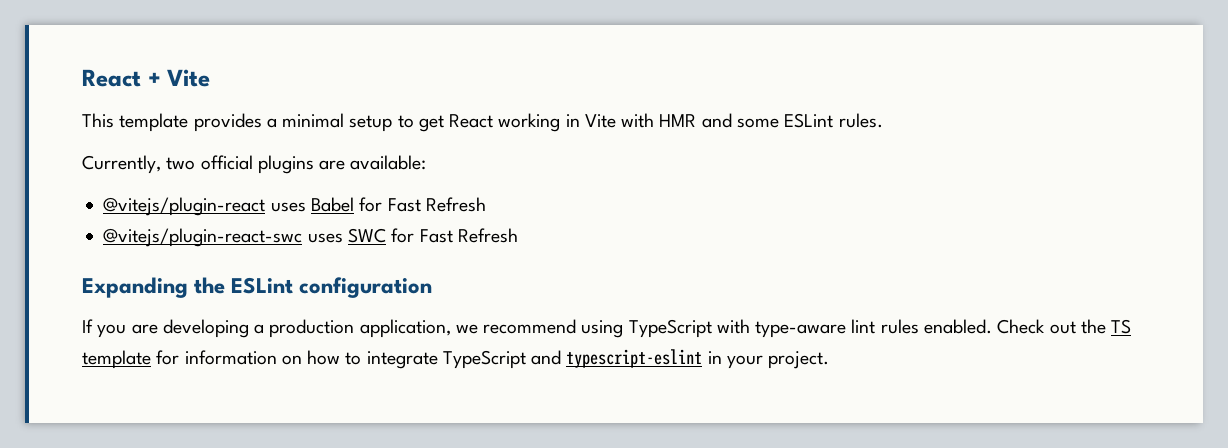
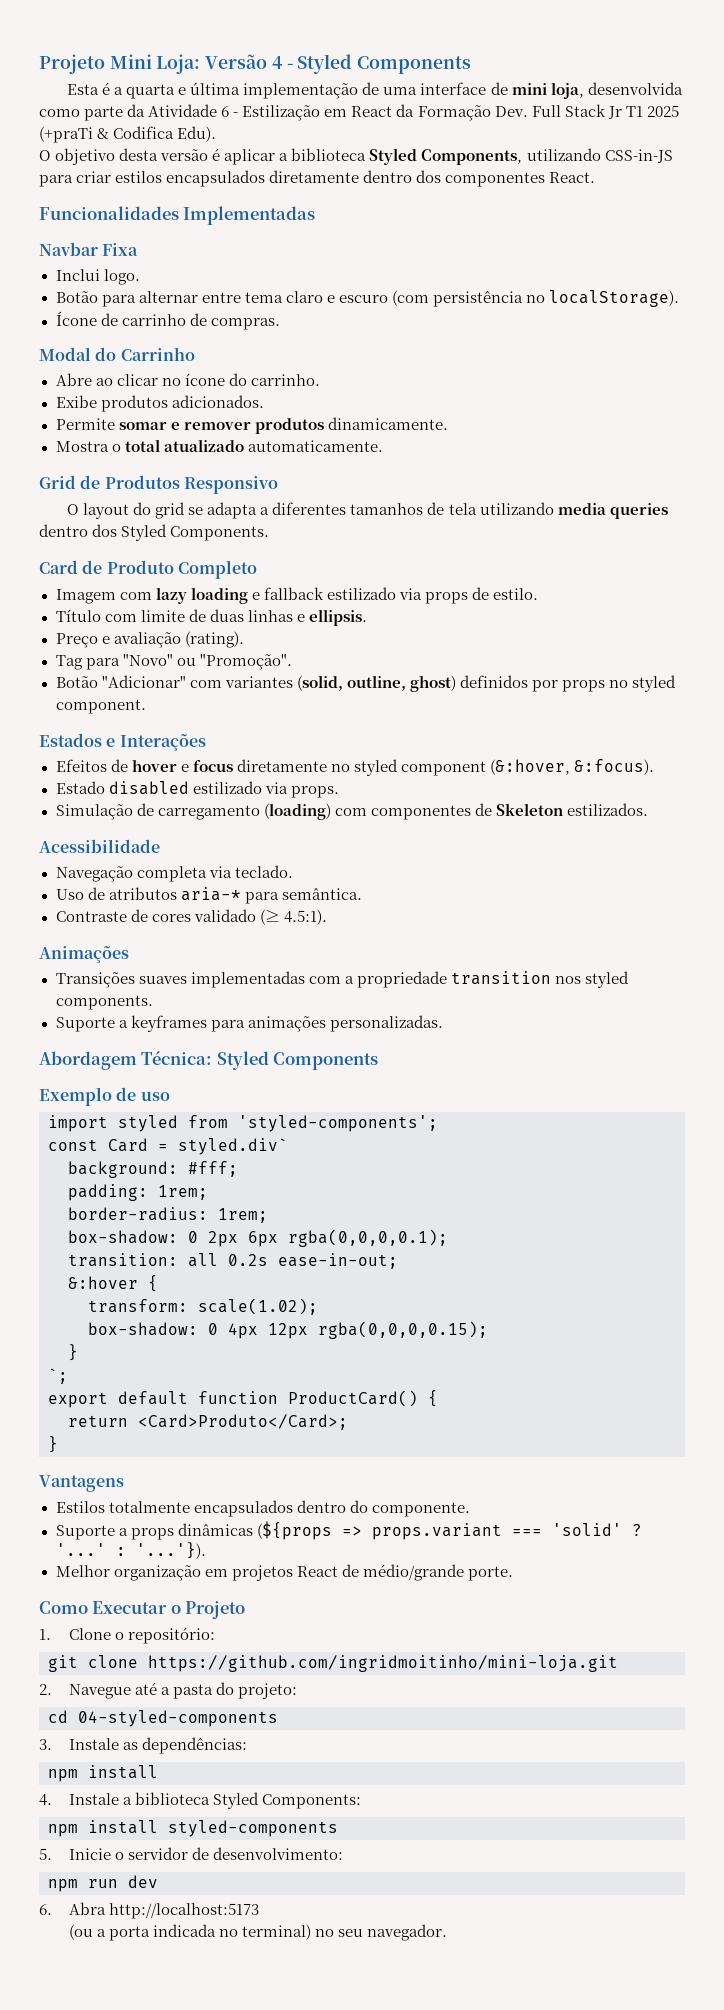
- React + Vite
- This template provides a minimal setup to get React working in Vite with HMR and some ESLint rules.
- Currently, two official plugins are available:
- @vitejs/plugin-react uses Babel for Fast Refresh
- @vitejs/plugin-react-swc uses SWC for Fast Refresh
- Expanding the ESLint configuration
- If you are developing a production application, we recommend using TypeScript with type-aware lint rules enabled. Check out the TS template for information on how to integrate TypeScript and typescript-eslint in your project.
+ Projeto Mini Loja: Versão 4 - Styled Components
+ Esta é a quarta e última implementação de uma interface de mini loja, desenvolvida como parte da Atividade 6 - Estilização em React da Formação Dev. Full Stack Jr T1 2025 (+praTi & Codifica Edu).
+ O objetivo desta versão é aplicar a biblioteca Styled Components, utilizando CSS-in-JS para criar estilos encapsulados diretamente dentro dos componentes React.
+ Funcionalidades Implementadas
+ Navbar Fixa
+ Inclui logo.
+ Botão para alternar entre tema claro e escuro (com persistência no localStorage).
+ Ícone de carrinho de compras.
+ Modal do Carrinho
+ Abre ao clicar no ícone do carrinho.
+ Exibe produtos adicionados.
+ Permite somar e remover produtos dinamicamente.
+ Mostra o total atualizado automaticamente.
+ Grid de Produtos Responsivo
+ O layout do grid se adapta a diferentes tamanhos de tela utilizando media queries dentro dos Styled Components.
+ Card de Produto Completo
+ Imagem com lazy loading e fallback estilizado via props de estilo.
+ Título com limite de duas linhas e ellipsis.
+ Preço e avaliação (rating).
+ Tag para "Novo" ou "Promoção".
+ Botão "Adicionar" com variantes (solid, outline, ghost) definidos por props no styled component.
+ Estados e Interações
+ Efeitos de hover e focus diretamente no styled component (&:hover, &:focus).
+ Estado disabled estilizado via props.
+ Simulação de carregamento (loading) com componentes de Skeleton estilizados.
+ Acessibilidade
+ Navegação completa via teclado.
+ Uso de atributos aria-* para semântica.
+ Contraste de cores validado (≥ 4.5:1).
+ Animações
+ Transições suaves implementadas com a propriedade transition nos styled components.
+ Suporte a keyframes para animações personalizadas.
+ Abordagem Técnica: Styled Components
+ Exemplo de uso
+ import styled from 'styled-components';
+ const Card = styled.div`
+ background: #fff;
+ padding: 1rem;
+ border-radius: 1rem;
+ box-shadow: 0 2px 6px rgba(0,0,0,0.1);
+ transition: all 0.2s ease-in-out;
+ &:hover {
+ transform: scale(1.02);
+ box-shadow: 0 4px 12px rgba(0,0,0,0.15);
+ }
+ `;
+ export default function ProductCard() {
+ return <Card>Produto</Card>;
+ }
+ Vantagens
+ Estilos totalmente encapsulados dentro do componente.
+ Suporte a props dinâmicas (${props => props.variant === 'solid' ? '...' : '...'}).
+ Melhor organização em projetos React de médio/grande porte.
+ Como Executar o Projeto
+ 1. Clone o repositório:
+ git clone https://github.com/ingridmoitinho/mini-loja.git
+ 2. Navegue até a pasta do projeto:
+ cd 04-styled-components
+ 3. Instale as dependências:
+ npm install
+ 4. Instale a biblioteca Styled Components:
+ npm install styled-components
+ 5. Inicie o servidor de desenvolvimento:
+ npm run dev
+ 6. Abra http://localhost:5173
+ (ou a porta indicada no terminal) no seu navegador.

